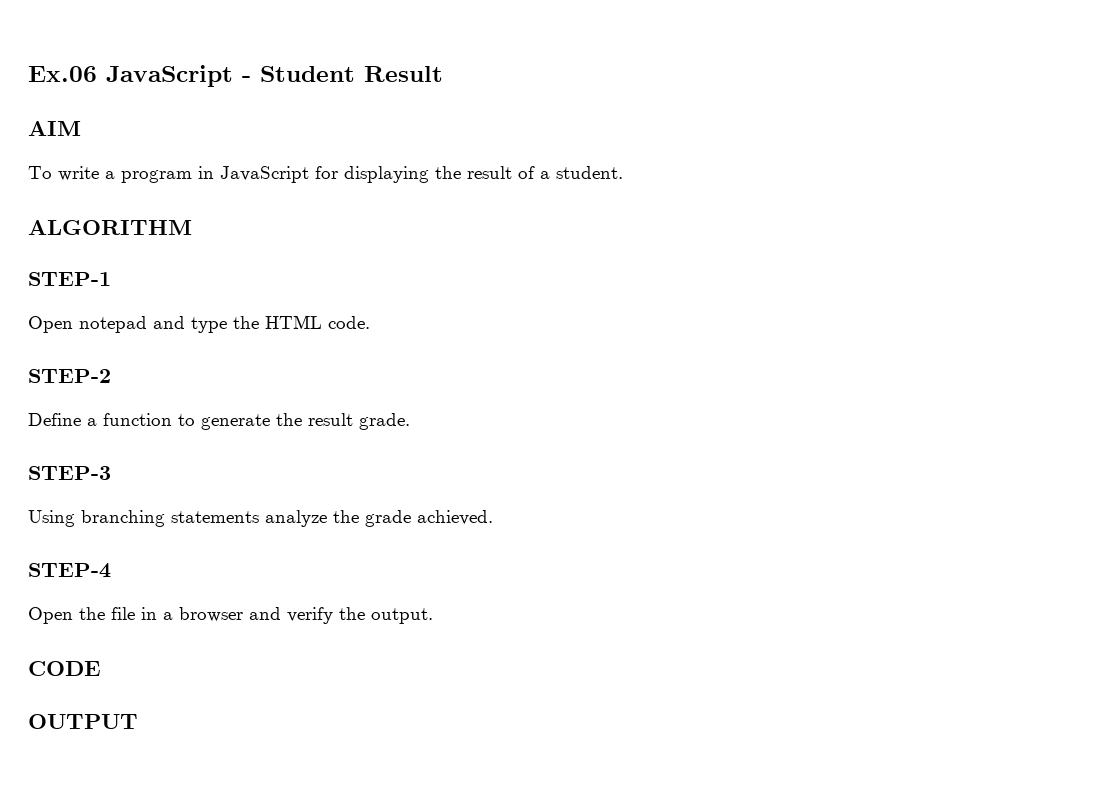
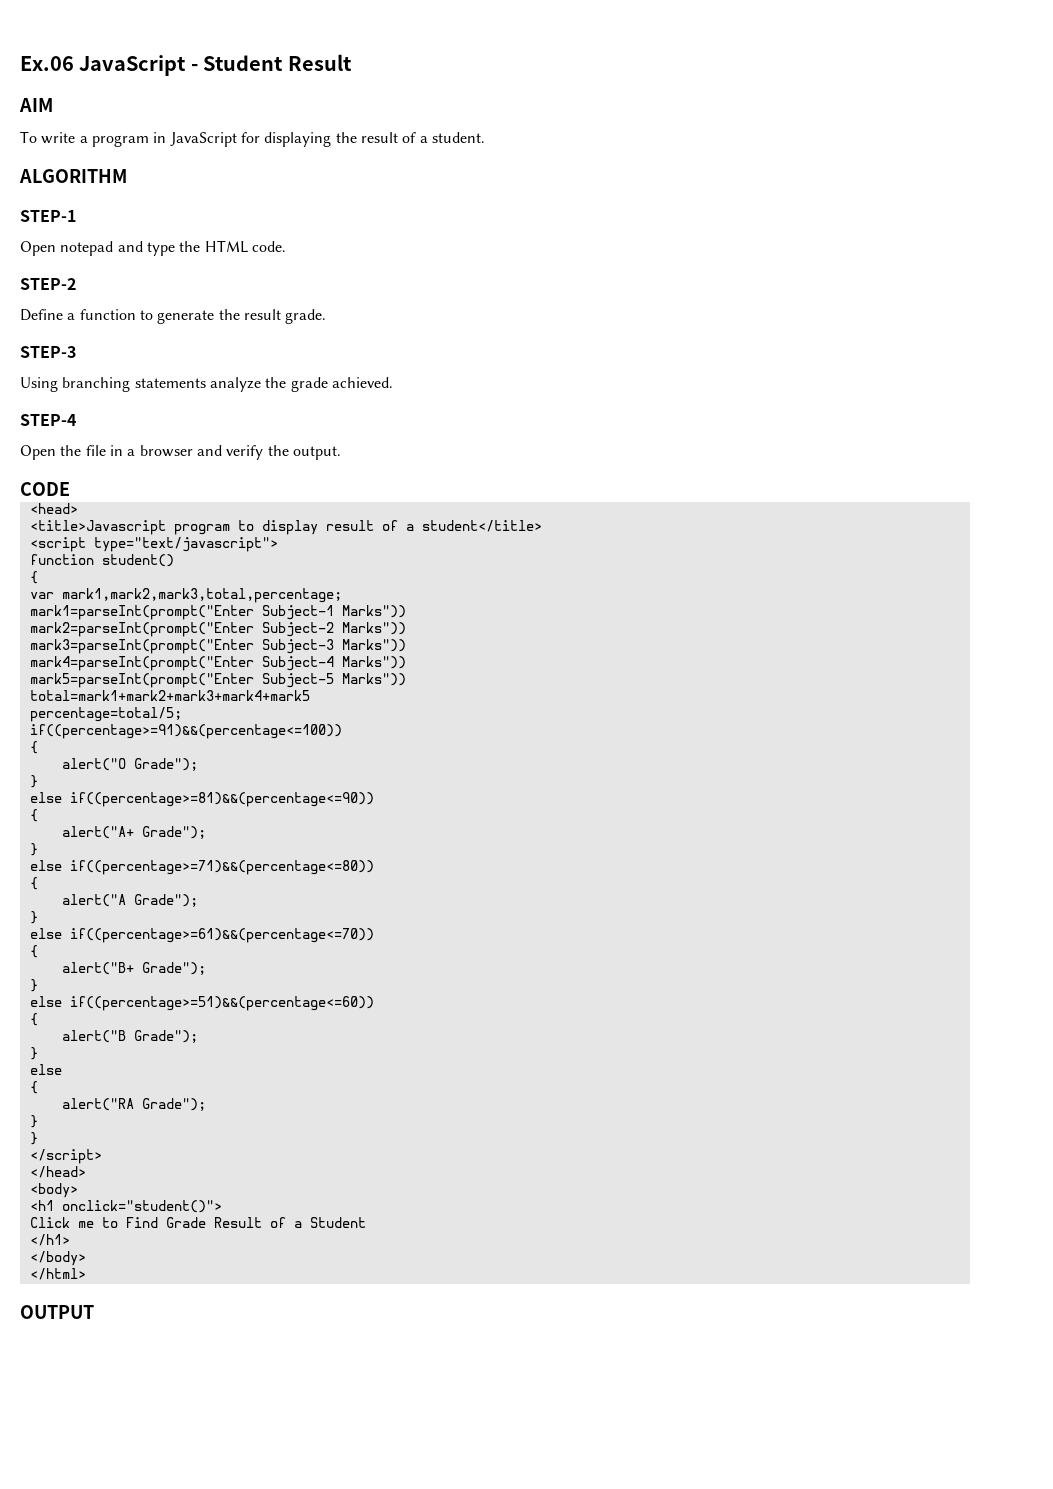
+ <head>
+ <title>Javascript program to display result of a student</title>
+ <script type="text/javascript">
+ function student()
+ {
+ var mark1,mark2,mark3,total,percentage;
+ mark1=parseInt(prompt("Enter Subject-1 Marks"))
+ mark2=parseInt(prompt("Enter Subject-2 Marks"))
+ mark3=parseInt(prompt("Enter Subject-3 Marks"))
+ mark4=parseInt(prompt("Enter Subject-4 Marks"))
+ mark5=parseInt(prompt("Enter Subject-5 Marks"))
+ total=mark1+mark2+mark3+mark4+mark5
+ percentage=total/5;
+ if((percentage>=91)&&(percentage<=100))
+ {
+ alert("O Grade");
+ }
+ else if((percentage>=81)&&(percentage<=90))
+ {
+ alert("A+ Grade");
+ }
+ else if((percentage>=71)&&(percentage<=80))
+ {
+ alert("A Grade");
+ }
+ else if((percentage>=61)&&(percentage<=70))
+ {
+ alert("B+ Grade");
+ }
+ else if((percentage>=51)&&(percentage<=60))
+ {
+ alert("B Grade");
+ }
+ else
+ {
+ alert("RA Grade");
+ }
+ }
+ </script>
+ </head>
+ <body>
+ <h1 onclick="student()">
+ Click me to Find Grade Result of a Student
+ </h1>
+ </body>
+ </html>

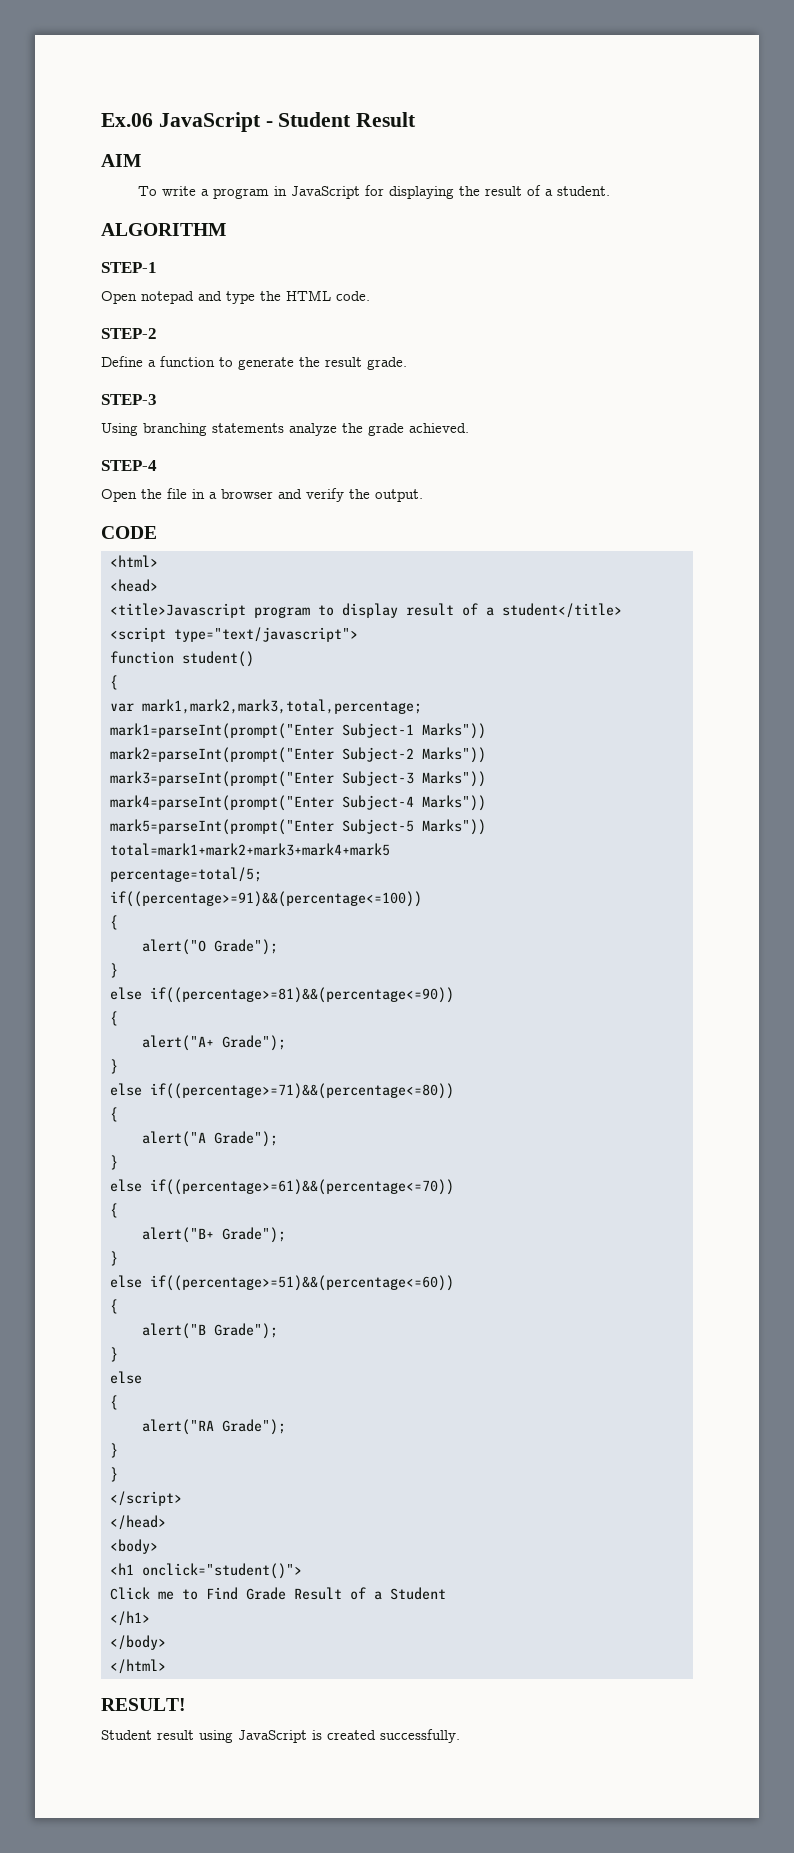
+ <html>
- OUTPUT
+ RESULT!
+ Student result using JavaScript is created successfully.

